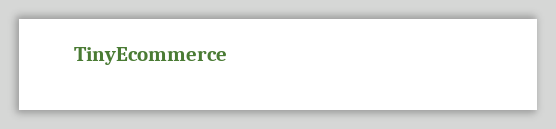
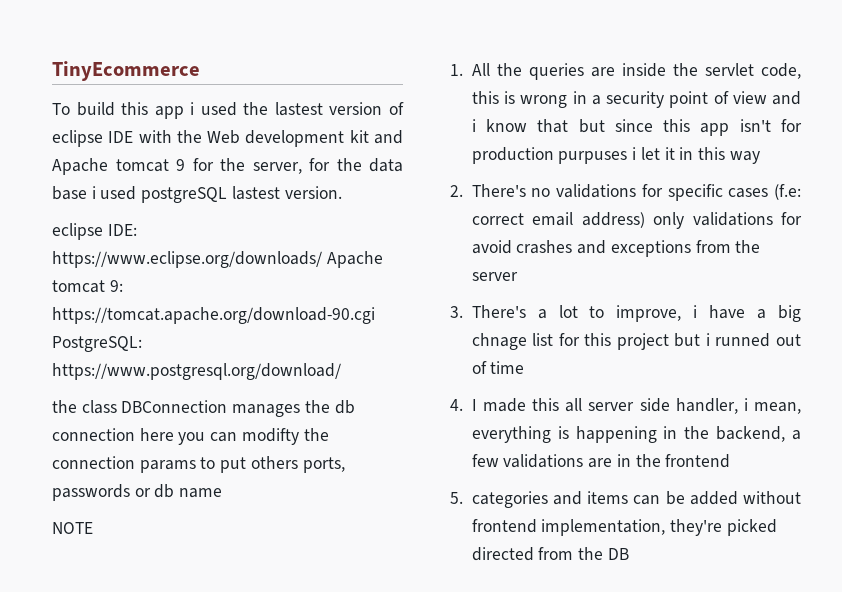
+ To build this app i used the lastest version of eclipse IDE with the Web development kit and Apache tomcat 9 for the server, for the data base i used postgreSQL lastest version.
+ eclipse IDE: https://www.eclipse.org/downloads/ Apache tomcat 9: https://tomcat.apache.org/download-90.cgi PostgreSQL: https://www.postgresql.org/download/
+ the class DBConnection manages the db connection here you can modifty the connection params to put others ports, passwords or db name
+ NOTE
+ 1. All the queries are inside the servlet code, this is wrong in a security point of view and i know that but since this app isn't for production purpuses i let it in this way
+ 2. There's no validations for specific cases (f.e: correct email address) only validations for avoid crashes and exceptions from the server
+ 3. There's a lot to improve, i have a big chnage list for this project but i runned out of time
+ 4. I made this all server side handler, i mean, everything is happening in the backend, a few validations are in the frontend
+ 5. categories and items can be added without frontend implementation, they're picked directed from the DB

